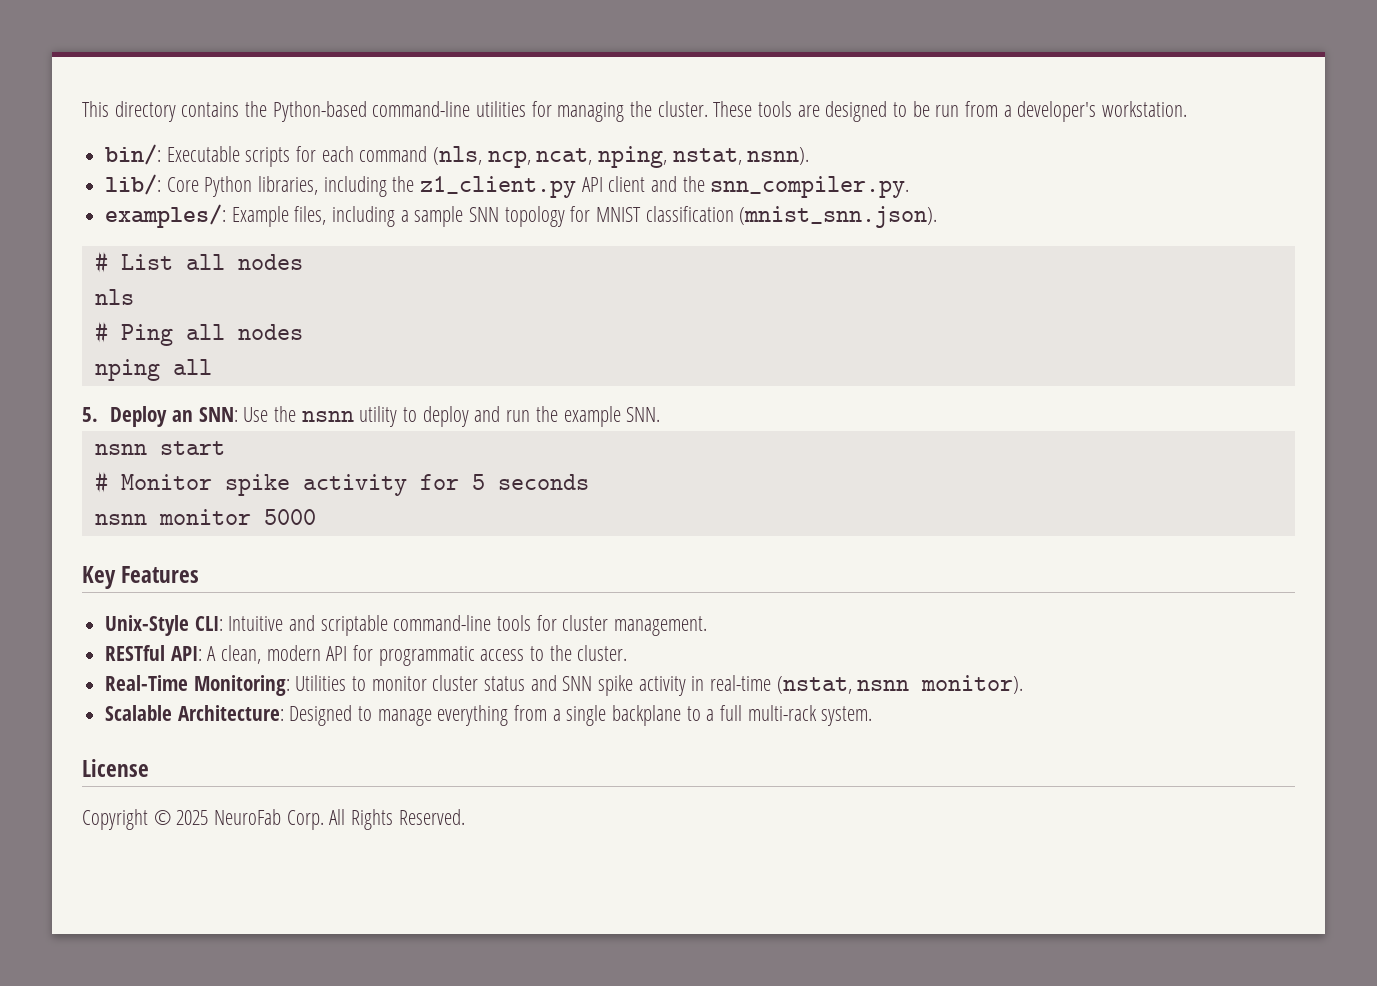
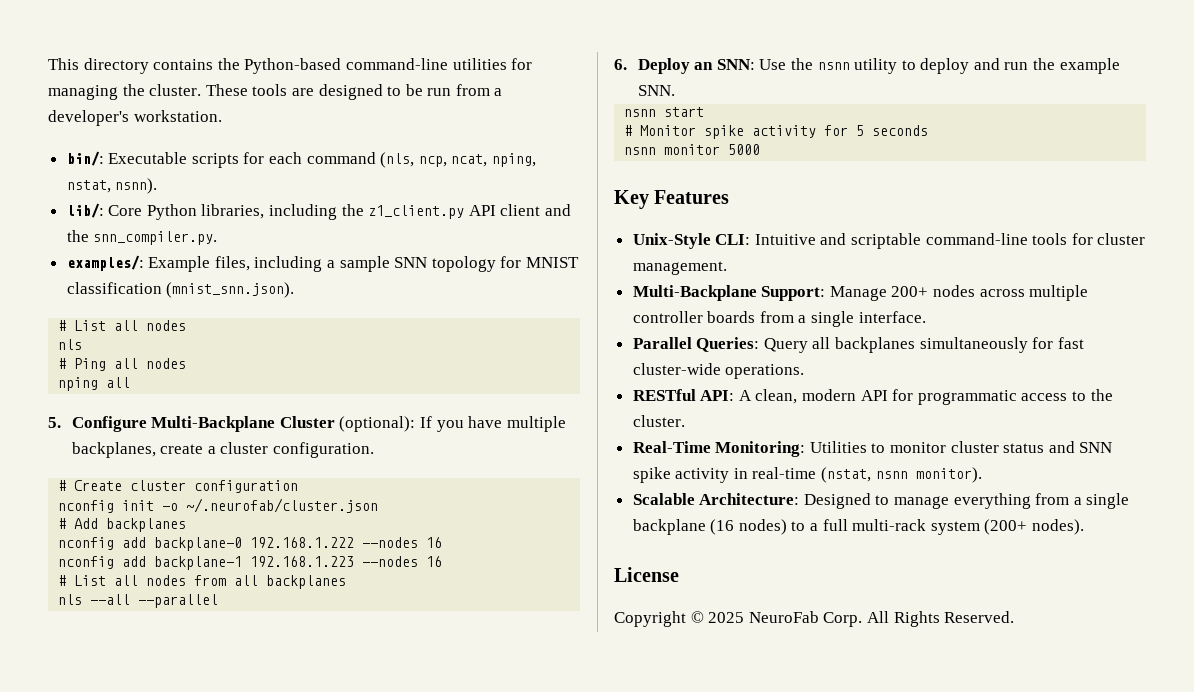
- 5. Deploy an SNN: Use the nsnn utility to deploy and run the example SNN.
+ 5. Configure Multi-Backplane Cluster (optional): If you have multiple backplanes, create a cluster configuration.
+ # Create cluster configuration
+ nconfig init -o ~/.neurofab/cluster.json
+ # Add backplanes
+ nconfig add backplane-0 192.168.1.222 --nodes 16
+ nconfig add backplane-1 192.168.1.223 --nodes 16
+ # List all nodes from all backplanes
+ nls --all --parallel
+ 6. Deploy an SNN: Use the nsnn utility to deploy and run the example SNN.
+ Multi-Backplane Support: Manage 200+ nodes across multiple controller boards from a single interface.
+ Parallel Queries: Query all backplanes simultaneously for fast cluster-wide operations.
- Scalable Architecture: Designed to manage everything from a single backplane to a full multi-rack system.
+ Scalable Architecture: Designed to manage everything from a single backplane (16 nodes) to a full multi-rack system (200+ nodes).

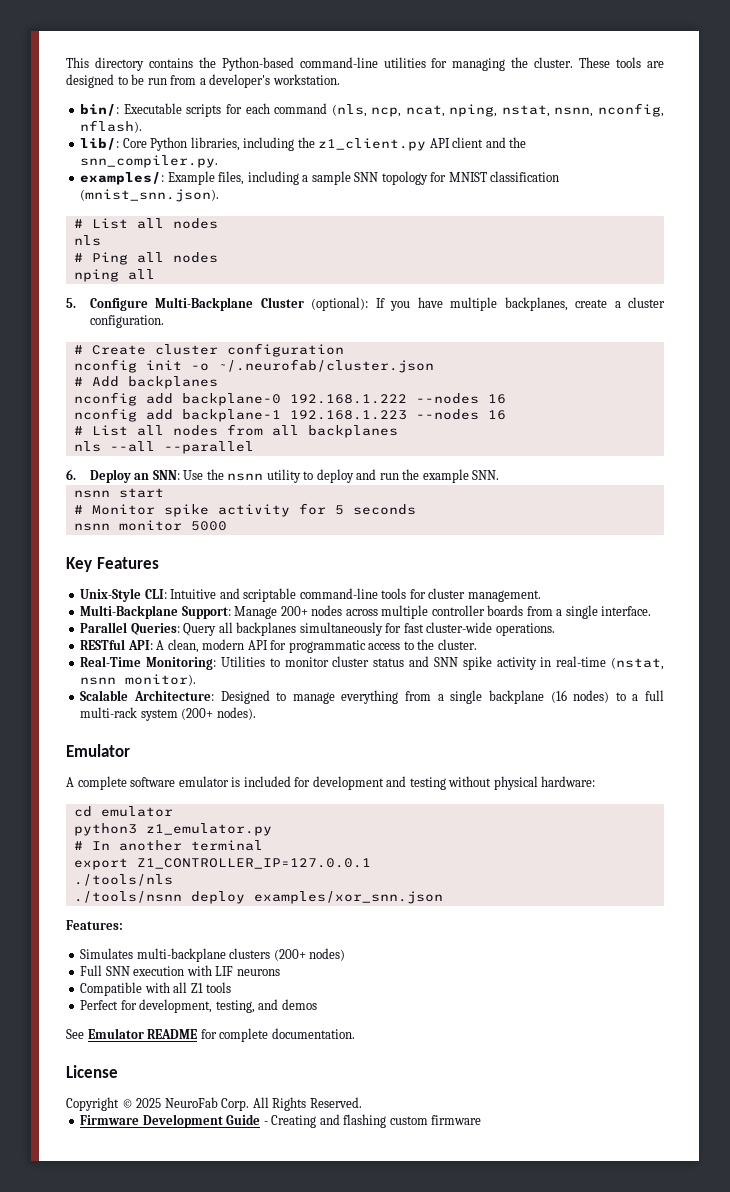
- bin/: Executable scripts for each command (nls, ncp, ncat, nping, nstat, nsnn).
+ bin/: Executable scripts for each command (nls, ncp, ncat, nping, nstat, nsnn, nconfig, nflash).
  Scalable Architecture: Designed to manage everything from a single backplane (16 nodes) to a full multi-rack system (200+ nodes).
+ Emulator
+ A complete software emulator is included for development and testing without physical hardware:
+ cd emulator
+ python3 z1_emulator.py
+ # In another terminal
+ export Z1_CONTROLLER_IP=127.0.0.1
+ ./tools/nls
+ ./tools/nsnn deploy examples/xor_snn.json
+ Features:
+ Simulates multi-backplane clusters (200+ nodes)
+ Full SNN execution with LIF neurons
+ Compatible with all Z1 tools
+ Perfect for development, testing, and demos
+ See Emulator README for complete documentation.
+ Firmware Development Guide - Creating and flashing custom firmware

